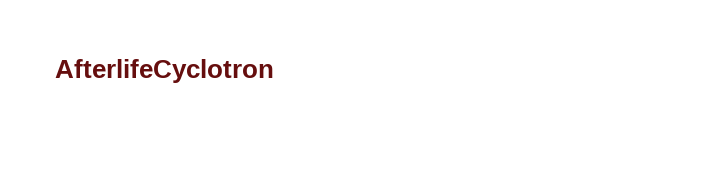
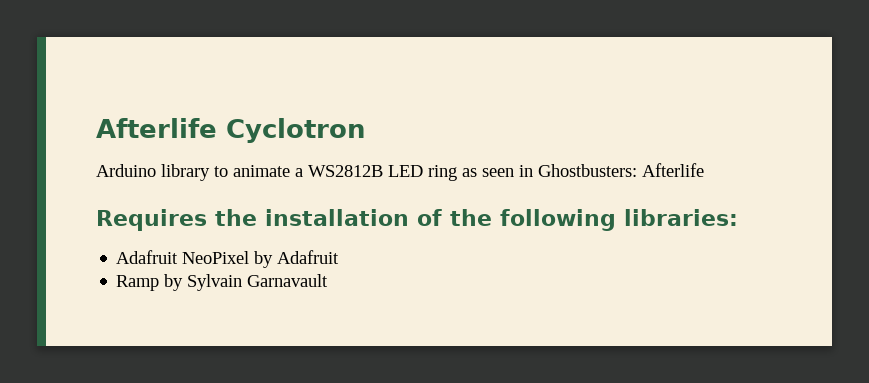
- AfterlifeCyclotron
+ Afterlife Cyclotron
+ Arduino library to animate a WS2812B LED ring as seen in Ghostbusters: Afterlife
+ Requires the installation of the following libraries:
+ Adafruit NeoPixel by Adafruit
+ Ramp by Sylvain Garnavault

